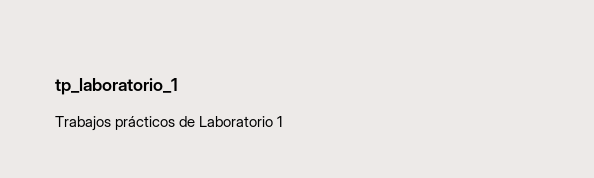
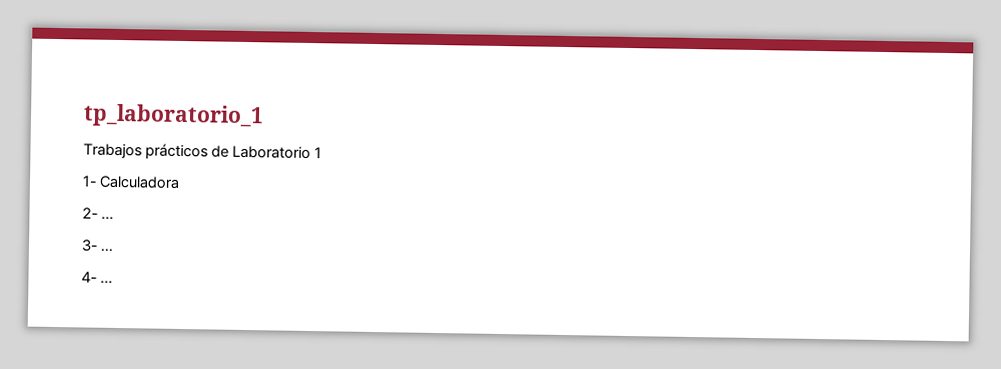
+ 1- Calculadora
+ 2- ...
+ 3- ...
+ 4- ...

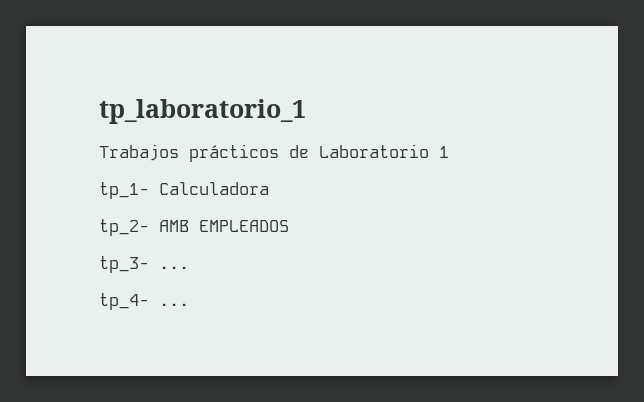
- 1- Calculadora
+ tp_1- Calculadora
- 2- ...
- 3- ...
- 4- ...
+ tp_2- AMB EMPLEADOS
+ tp_3- ...
+ tp_4- ...

